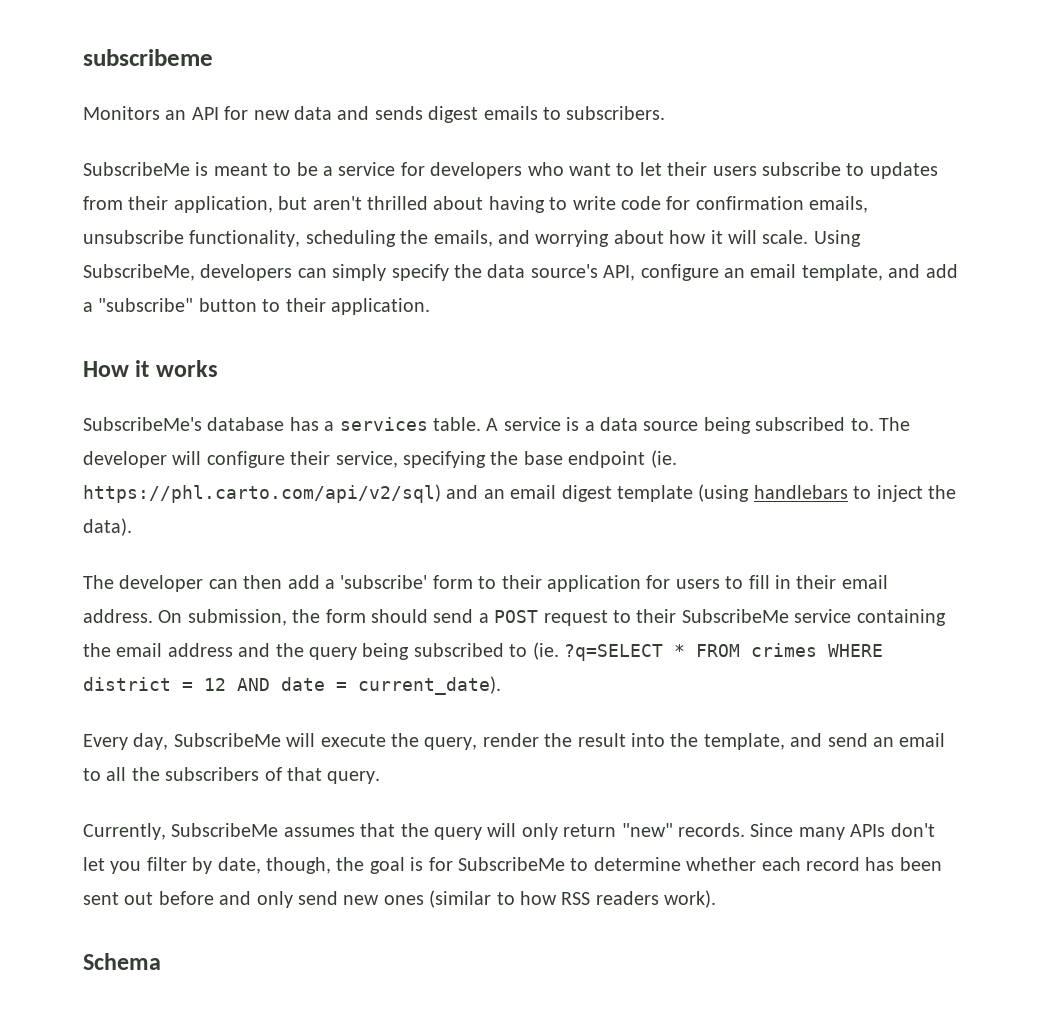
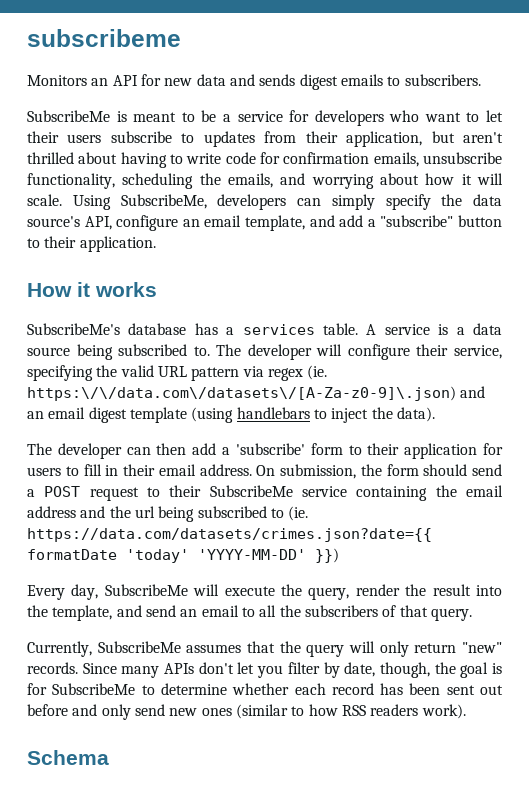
- The developer will configure their service, specifying the base endpoint (ie. https://phl.carto.com/api/v2/sql) and an email digest template (using handlebars to inject the data).
+ The developer will configure their service, specifying the valid URL pattern via regex (ie. https:\/\/data.com\/datasets\/[A-Za-z0-9]\.json) and an email digest template (using handlebars to inject the data).
- On submission, the form should send a POST request to their SubscribeMe service containing the email address and the query being subscribed to (ie. ?q=SELECT * FROM crimes WHERE district = 12 AND date = current_date).
+ On submission, the form should send a POST request to their SubscribeMe service containing the email address and the url being subscribed to (ie. https://data.com/datasets/crimes.json?date={{ formatDate 'today' 'YYYY-MM-DD' }})

